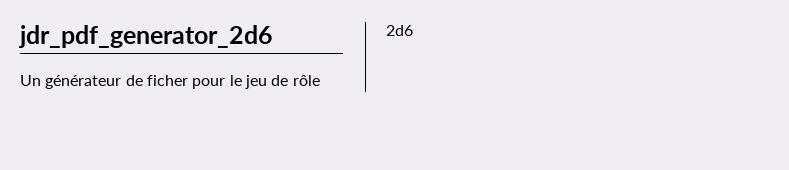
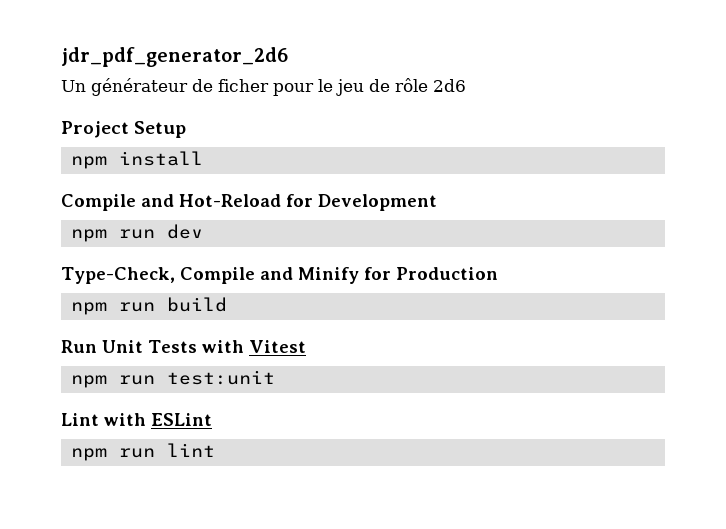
+ Project Setup
+ npm install
+ Compile and Hot-Reload for Development
+ npm run dev
+ Type-Check, Compile and Minify for Production
+ npm run build
+ Run Unit Tests with Vitest
+ npm run test:unit
+ Lint with ESLint
+ npm run lint

